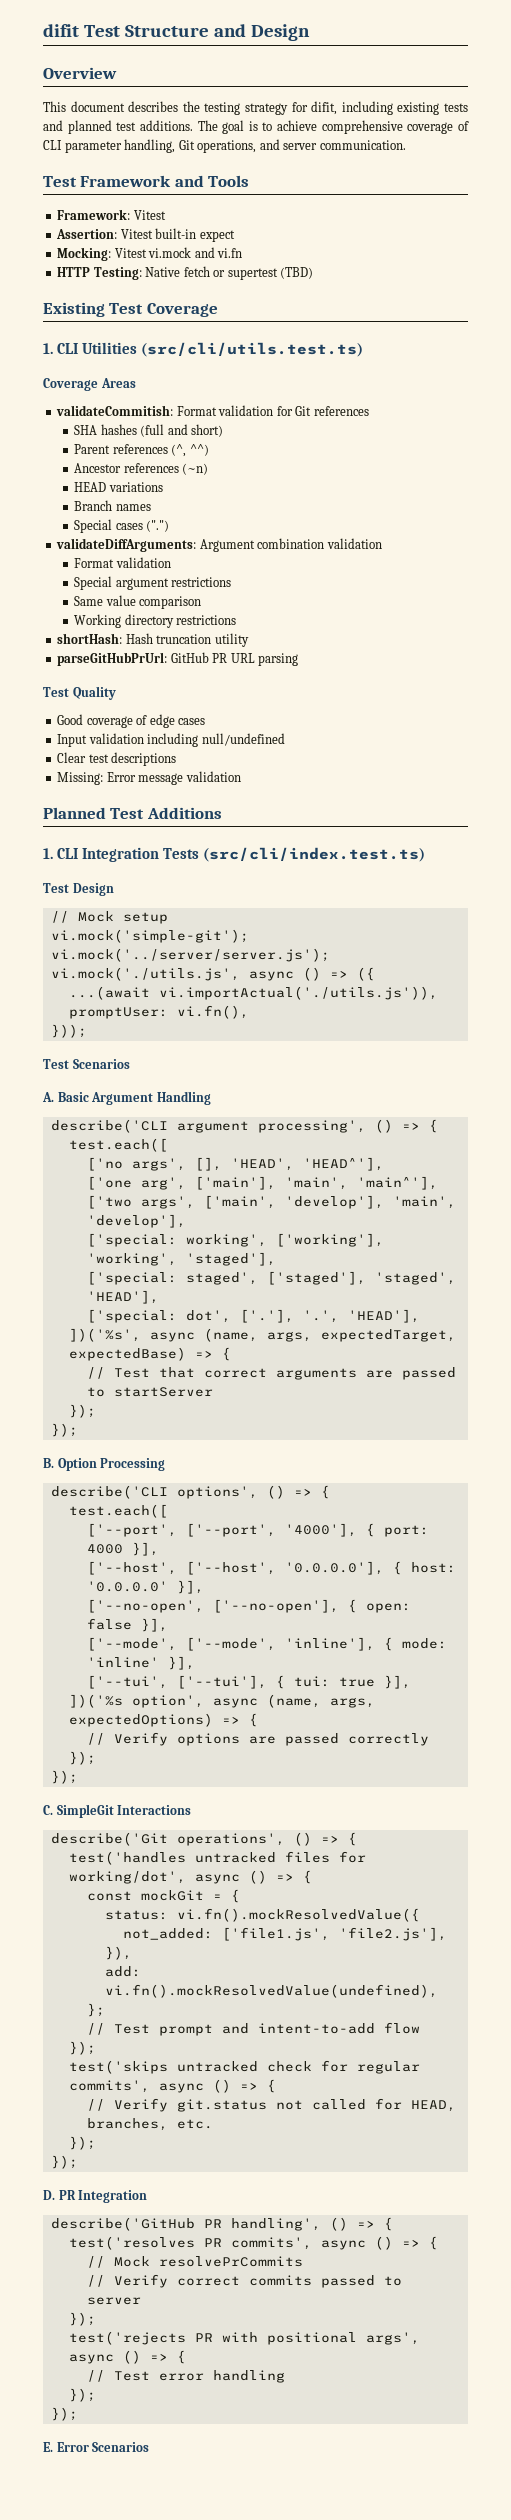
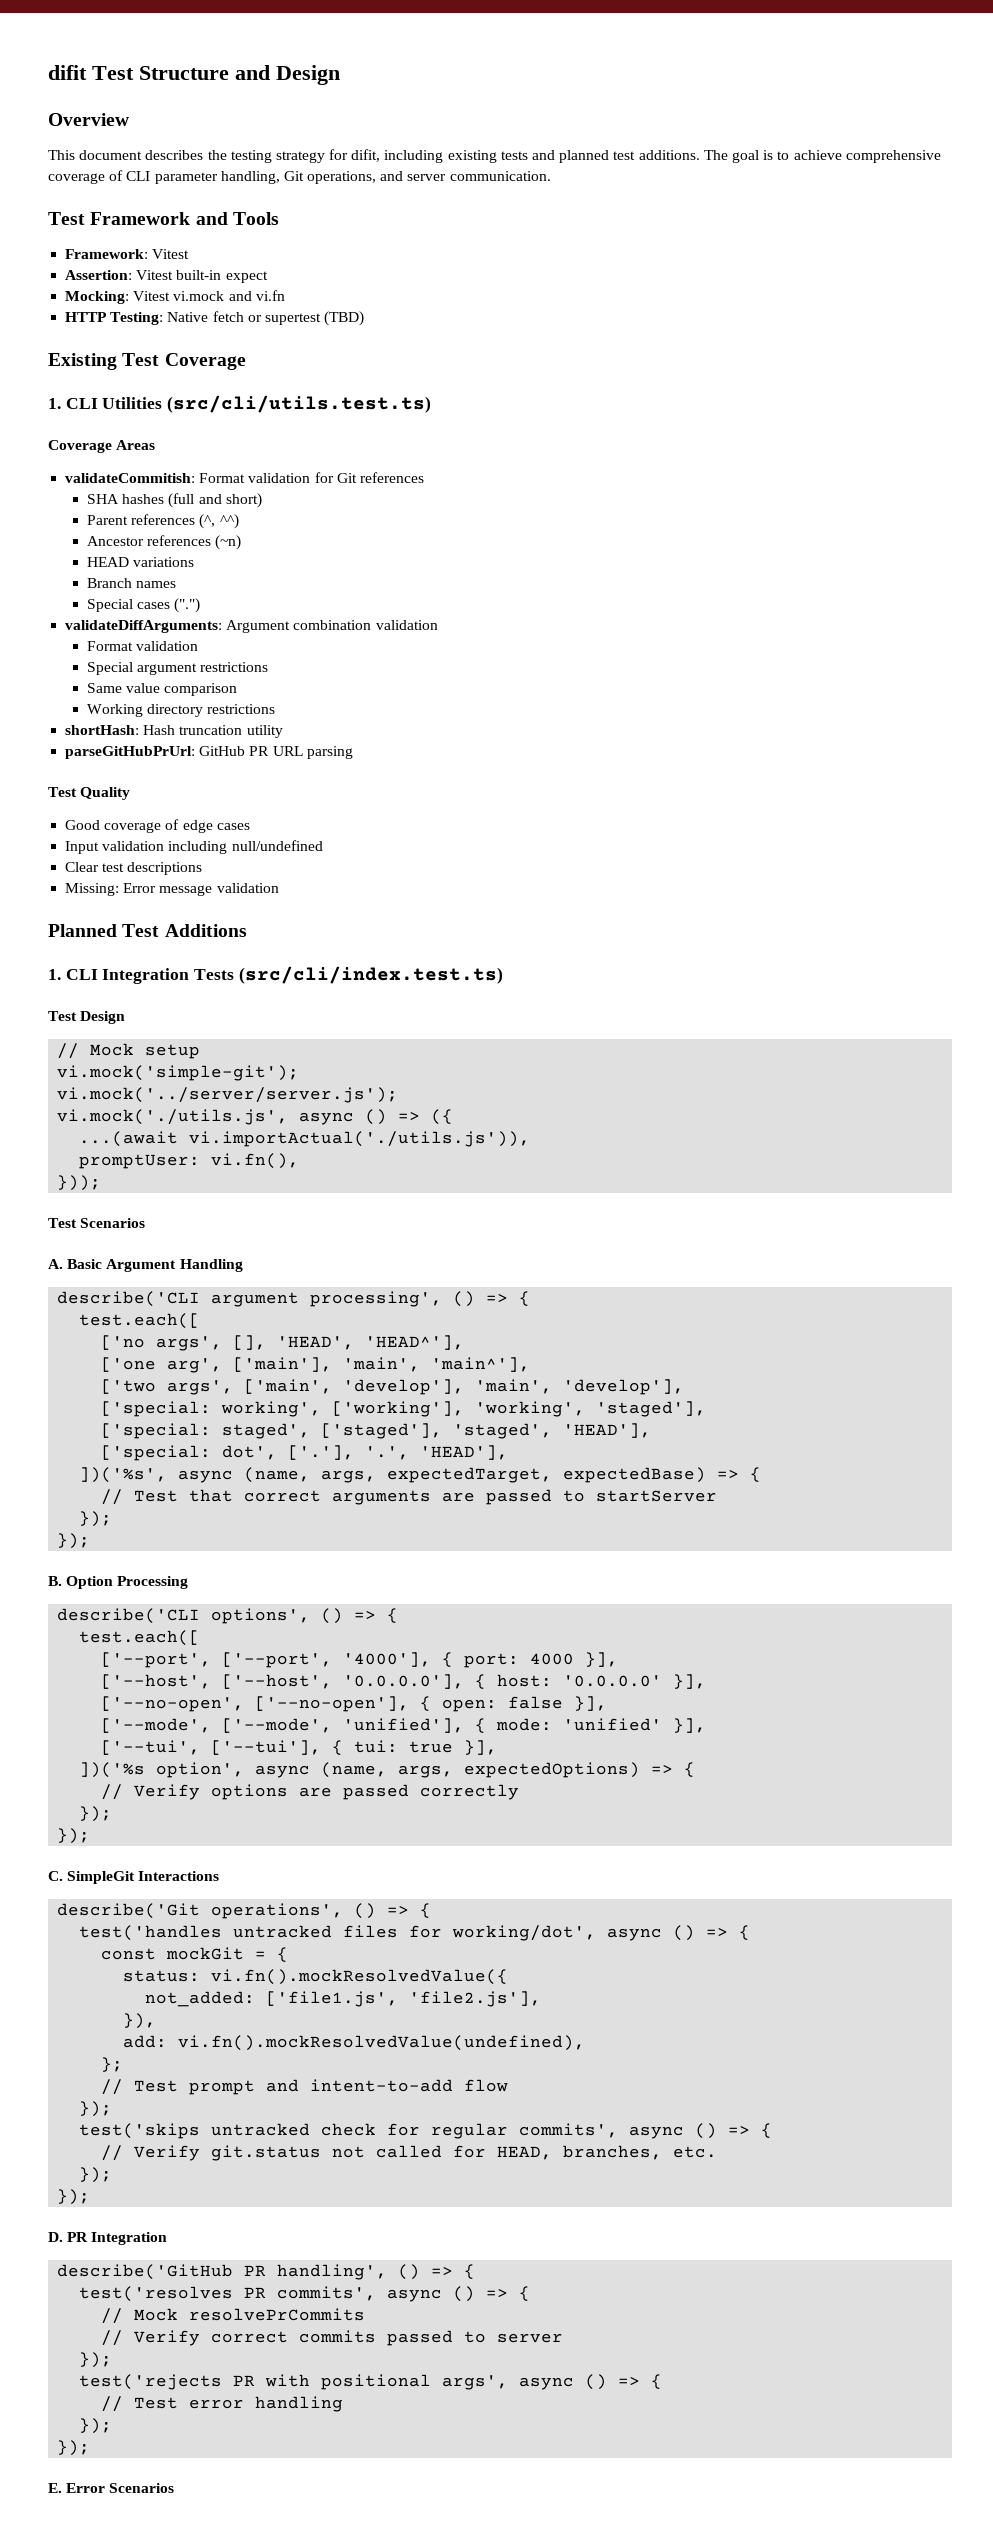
- ['--mode', ['--mode', 'inline'], { mode: 'inline' }],
+ ['--mode', ['--mode', 'unified'], { mode: 'unified' }],

